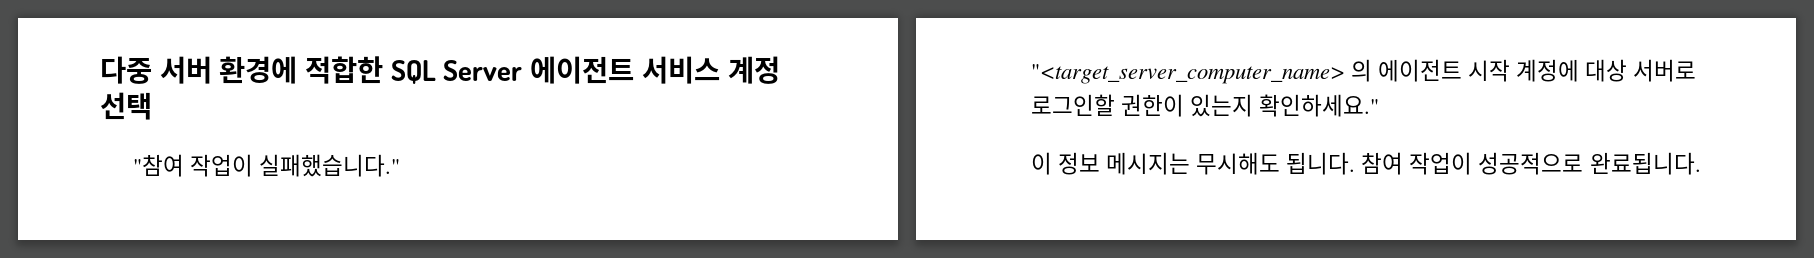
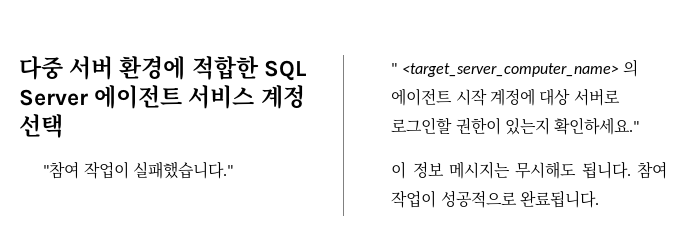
- "<target_server_computer_name> 의 에이전트 시작 계정에 대상 서버로 로그인할 권한이 있는지 확인하세요."
+ " <target_server_computer_name> 의 에이전트 시작 계정에 대상 서버로 로그인할 권한이 있는지 확인하세요."

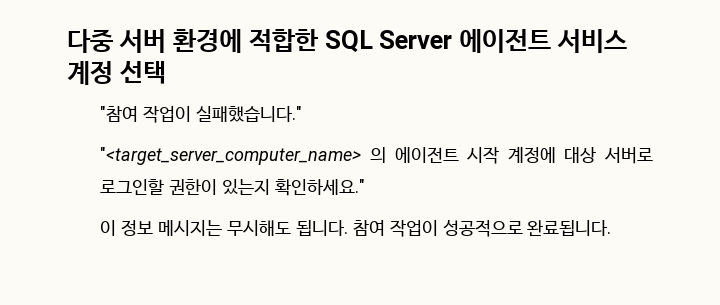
- " <target_server_computer_name> 의 에이전트 시작 계정에 대상 서버로 로그인할 권한이 있는지 확인하세요."
+ "<target_server_computer_name> 의 에이전트 시작 계정에 대상 서버로 로그인할 권한이 있는지 확인하세요."

